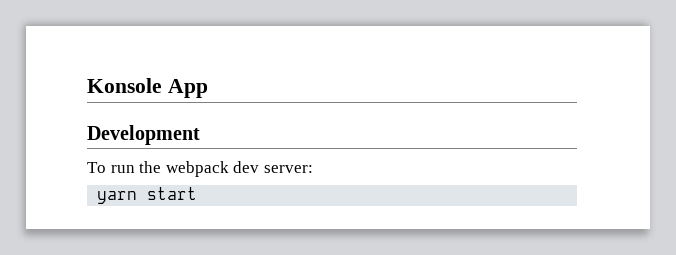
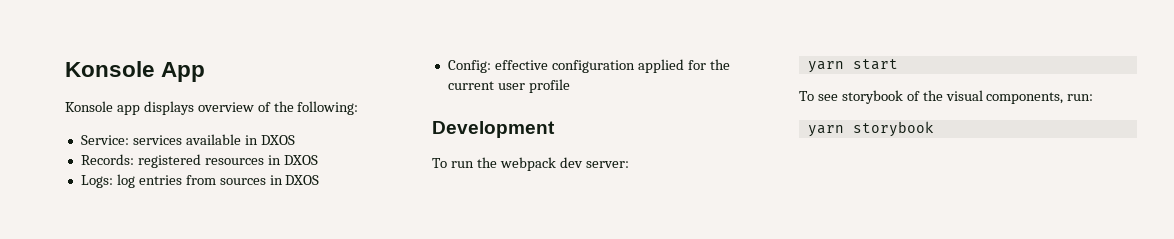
+ Konsole app displays overview of the following:
+ Service: services available in DXOS
+ Records: registered resources in DXOS
+ Logs: log entries from sources in DXOS
+ Config: effective configuration applied for the current user profile
+ To see storybook of the visual components, run:
+ yarn storybook

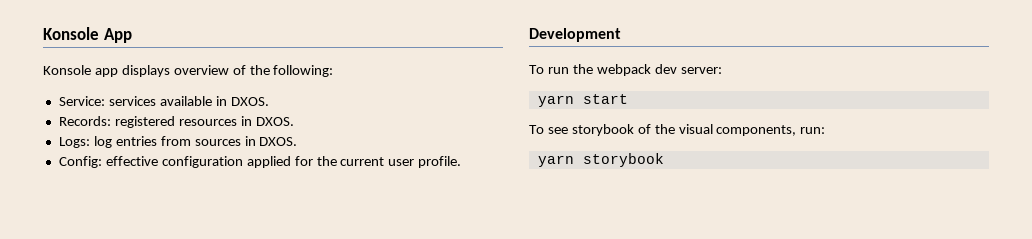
- Service: services available in DXOS
+ Service: services available in DXOS.
- Records: registered resources in DXOS
+ Records: registered resources in DXOS.
- Logs: log entries from sources in DXOS
+ Logs: log entries from sources in DXOS.
- Config: effective configuration applied for the current user profile
+ Config: effective configuration applied for the current user profile.

